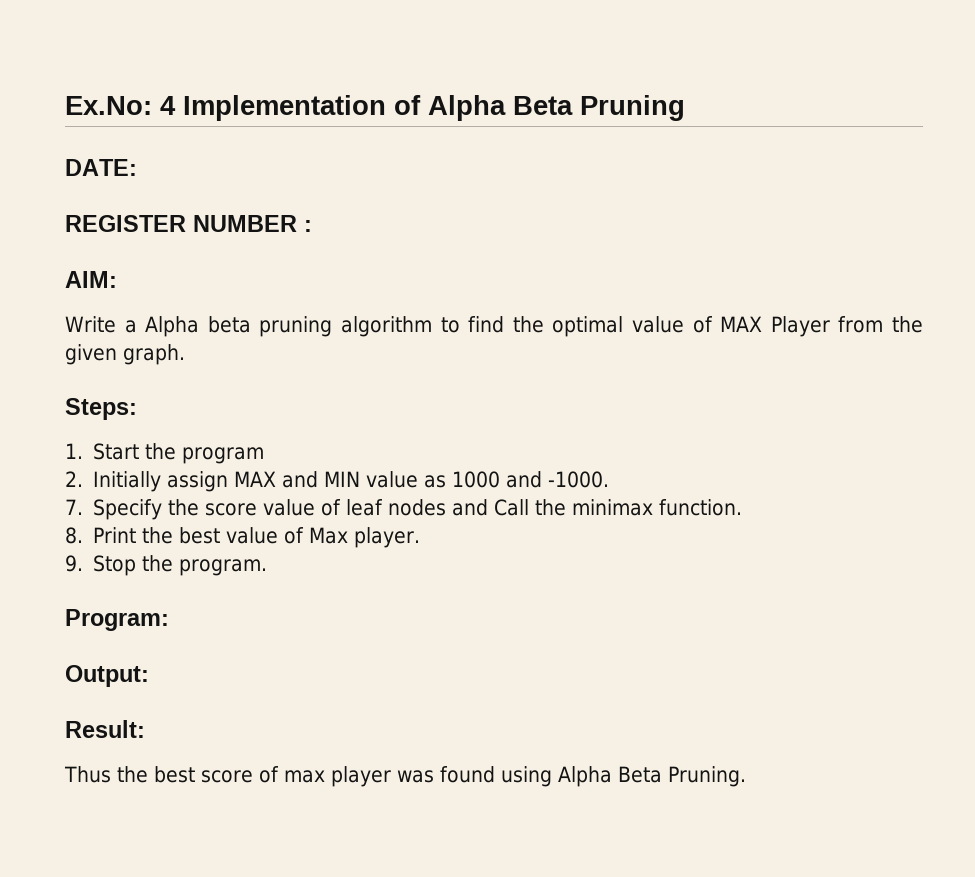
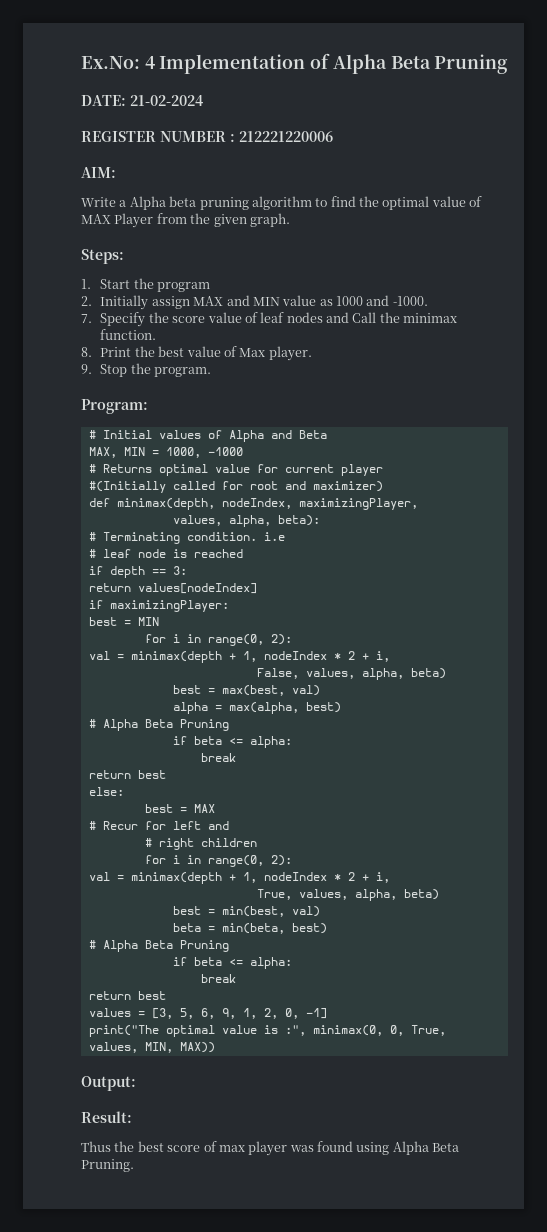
- DATE:
+ DATE: 21-02-2024
- REGISTER NUMBER :
+ REGISTER NUMBER : 212221220006
+ # Initial values of Alpha and Beta
+ MAX, MIN = 1000, -1000
+ # Returns optimal value for current player
+ #(Initially called for root and maximizer)
+ def minimax(depth, nodeIndex, maximizingPlayer,
+ values, alpha, beta):
+ # Terminating condition. i.e
+ # leaf node is reached
+ if depth == 3:
+ return values[nodeIndex]
+ if maximizingPlayer:
+ best = MIN
+ for i in range(0, 2):
+ val = minimax(depth + 1, nodeIndex * 2 + i,
+ False, values, alpha, beta)
+ best = max(best, val)
+ alpha = max(alpha, best)
+ # Alpha Beta Pruning
+ if beta <= alpha:
+ break
+ return best
+ else:
+ best = MAX
+ # Recur for left and
+ # right children
+ for i in range(0, 2):
+ val = minimax(depth + 1, nodeIndex * 2 + i,
+ True, values, alpha, beta)
+ best = min(best, val)
+ beta = min(beta, best)
+ # Alpha Beta Pruning
+ if beta <= alpha:
+ break
+ return best
+ values = [3, 5, 6, 9, 1, 2, 0, -1]
+ print("The optimal value is :", minimax(0, 0, True, values, MIN, MAX))

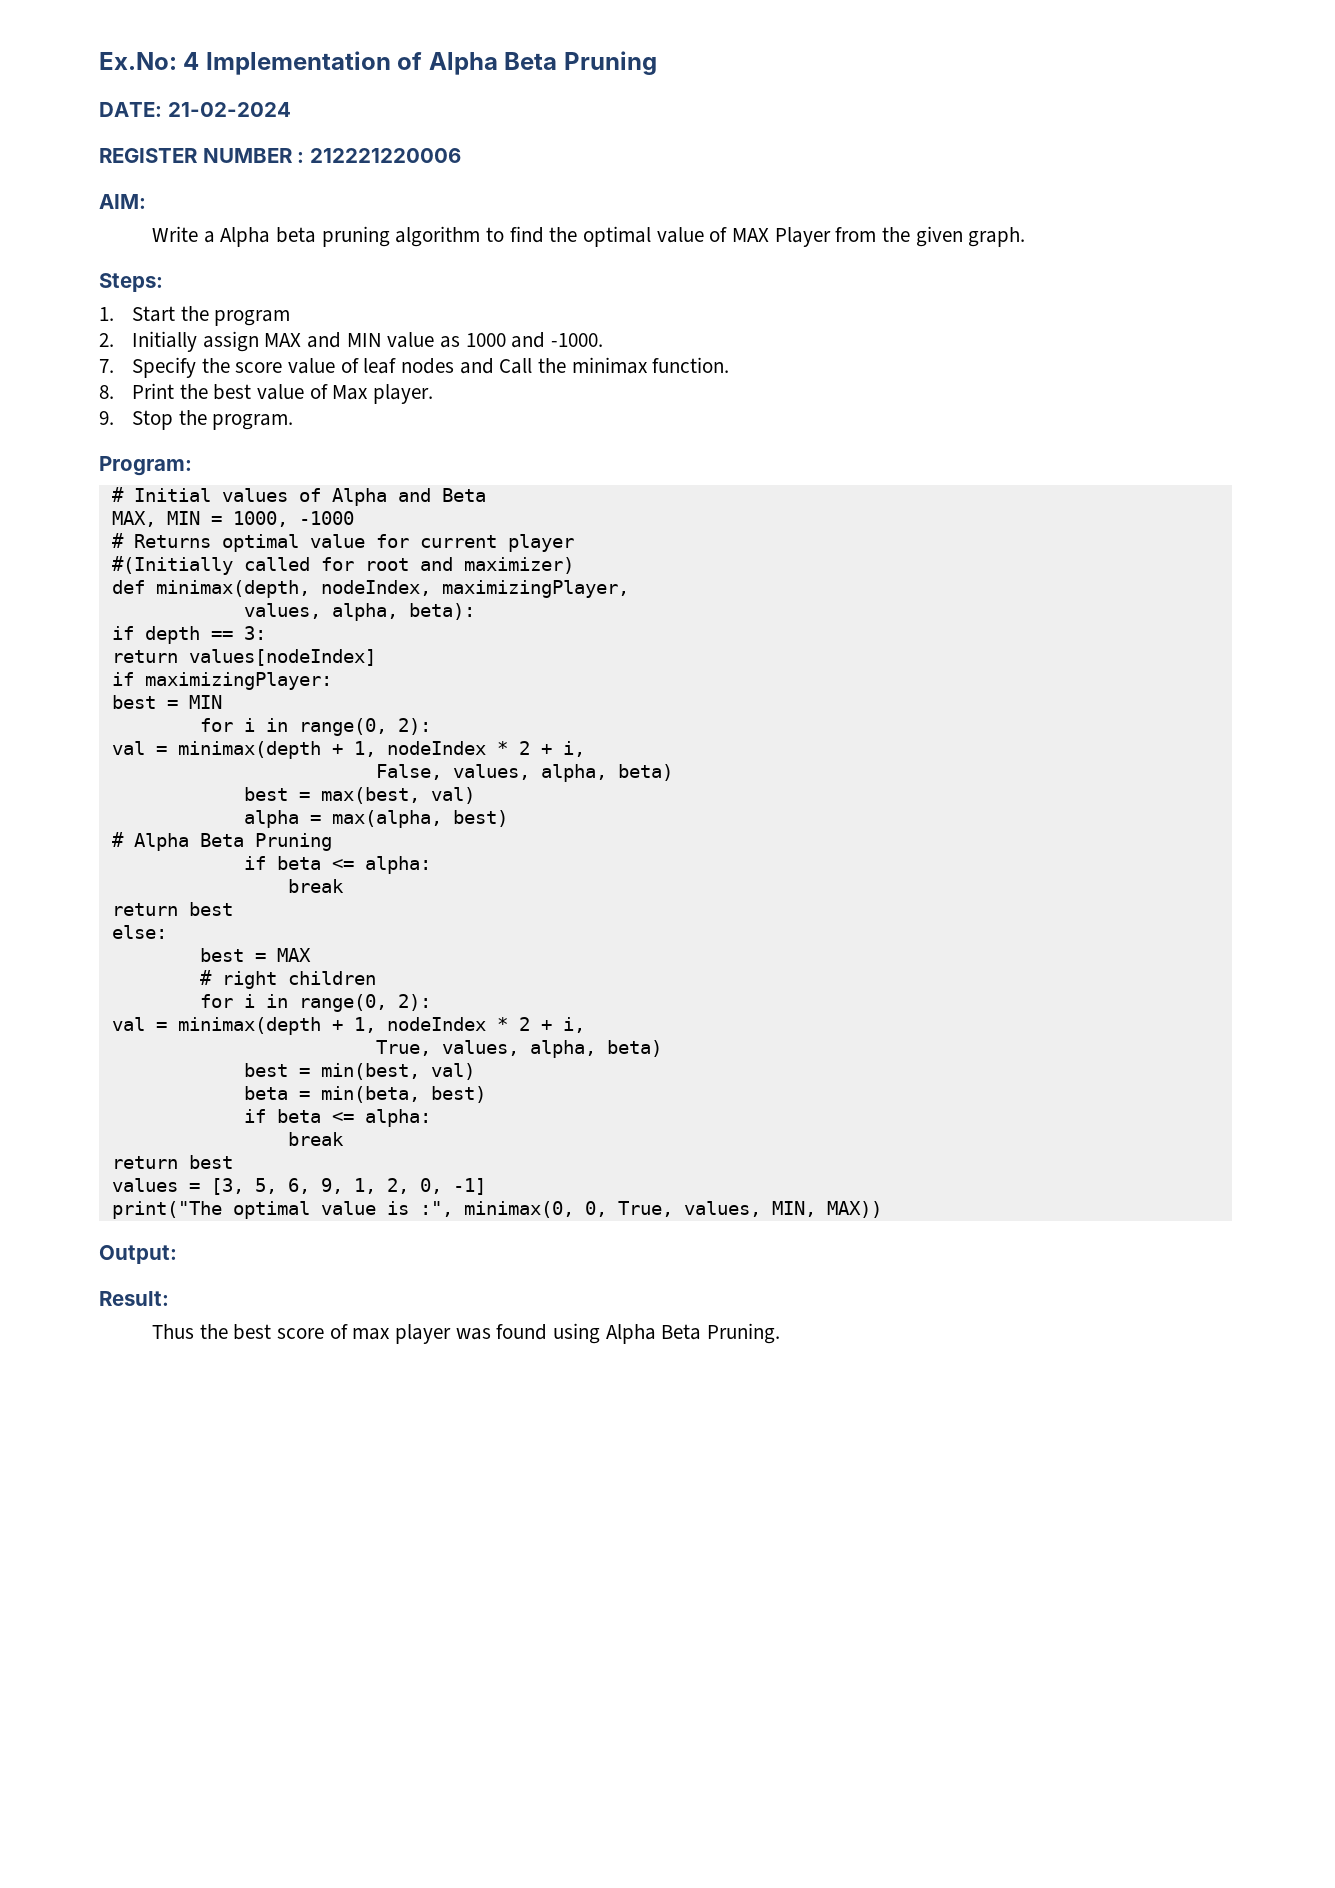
- # Terminating condition. i.e
- # leaf node is reached
- # Recur for left and
  beta = min(beta, best)
- # Alpha Beta Pruning

